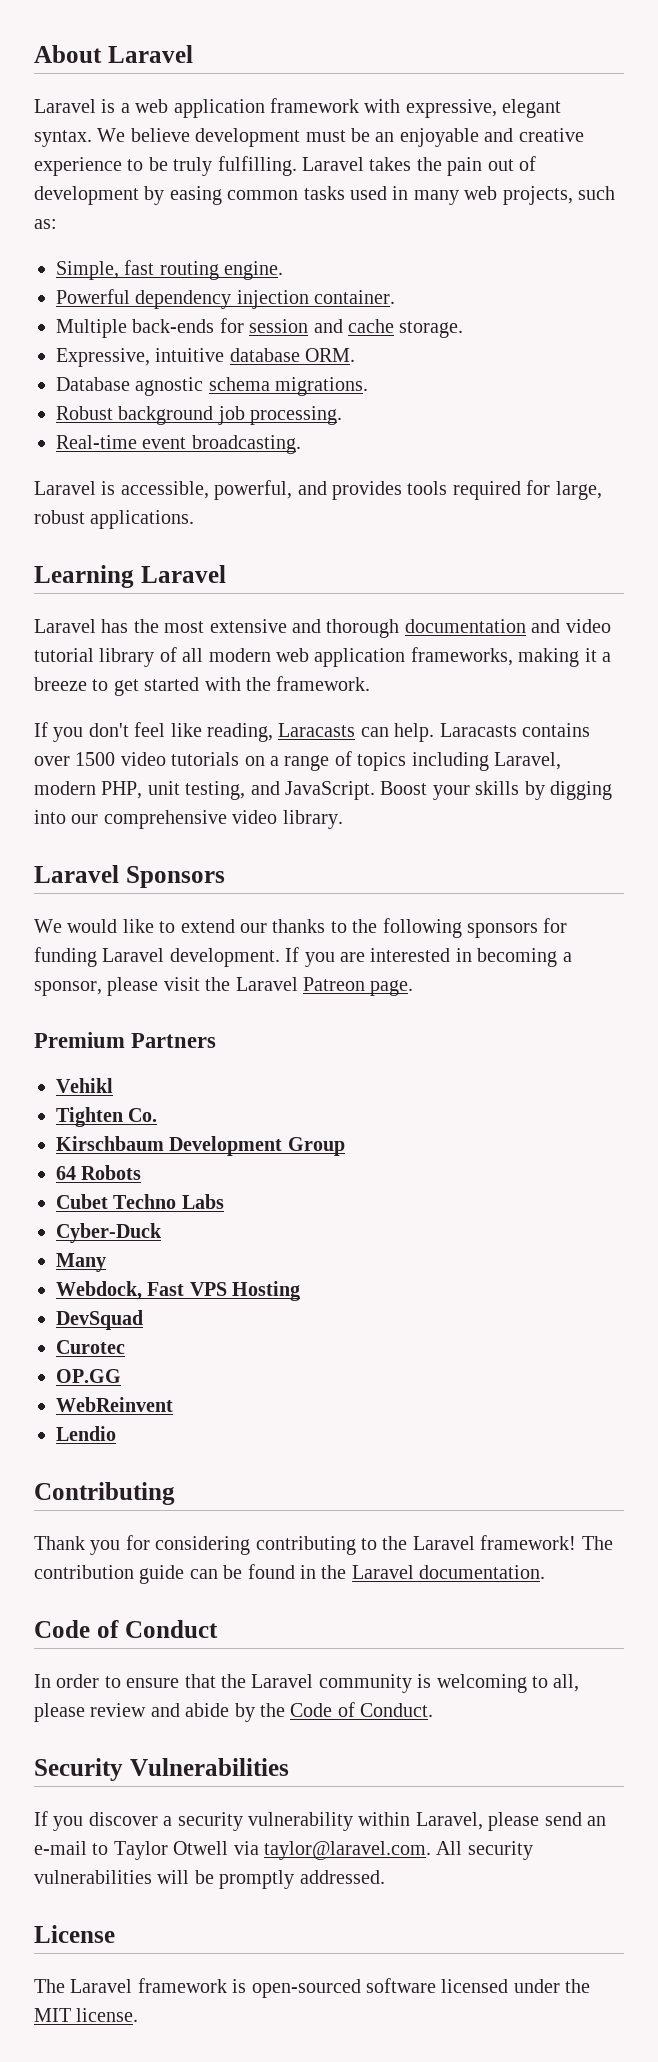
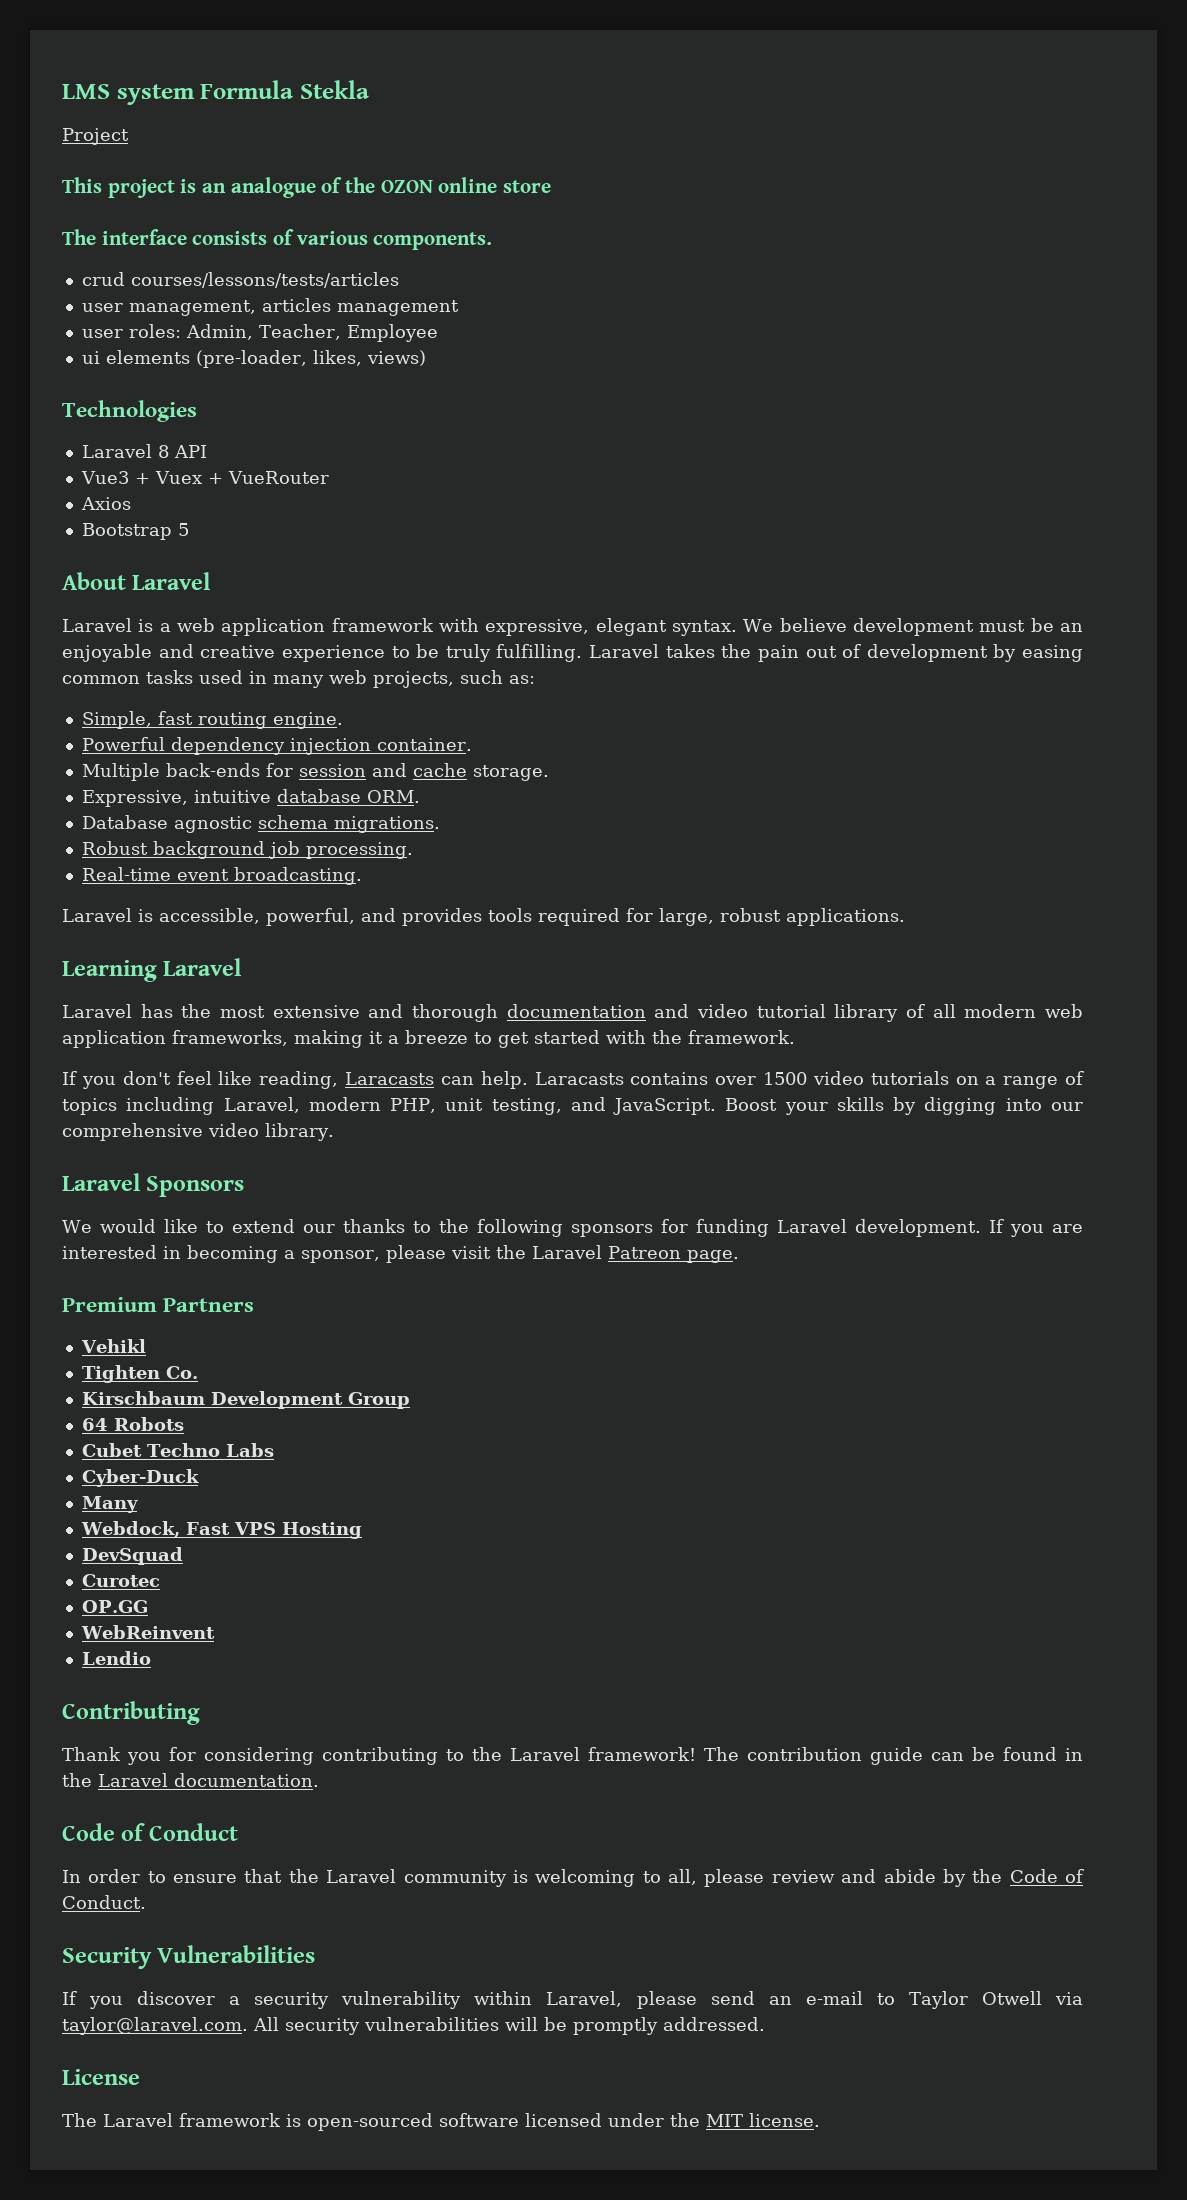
+ LMS system Formula Stekla
+ Project
+ This project is an analogue of the OZON online store
+ The interface consists of various components.
+ crud courses/lessons/tests/articles
+ user management, articles management
+ user roles: Admin, Teacher, Employee
+ ui elements (pre-loader, likes, views)
+ Technologies
+ Laravel 8 API
+ Vue3 + Vuex + VueRouter
+ Axios
+ Bootstrap 5

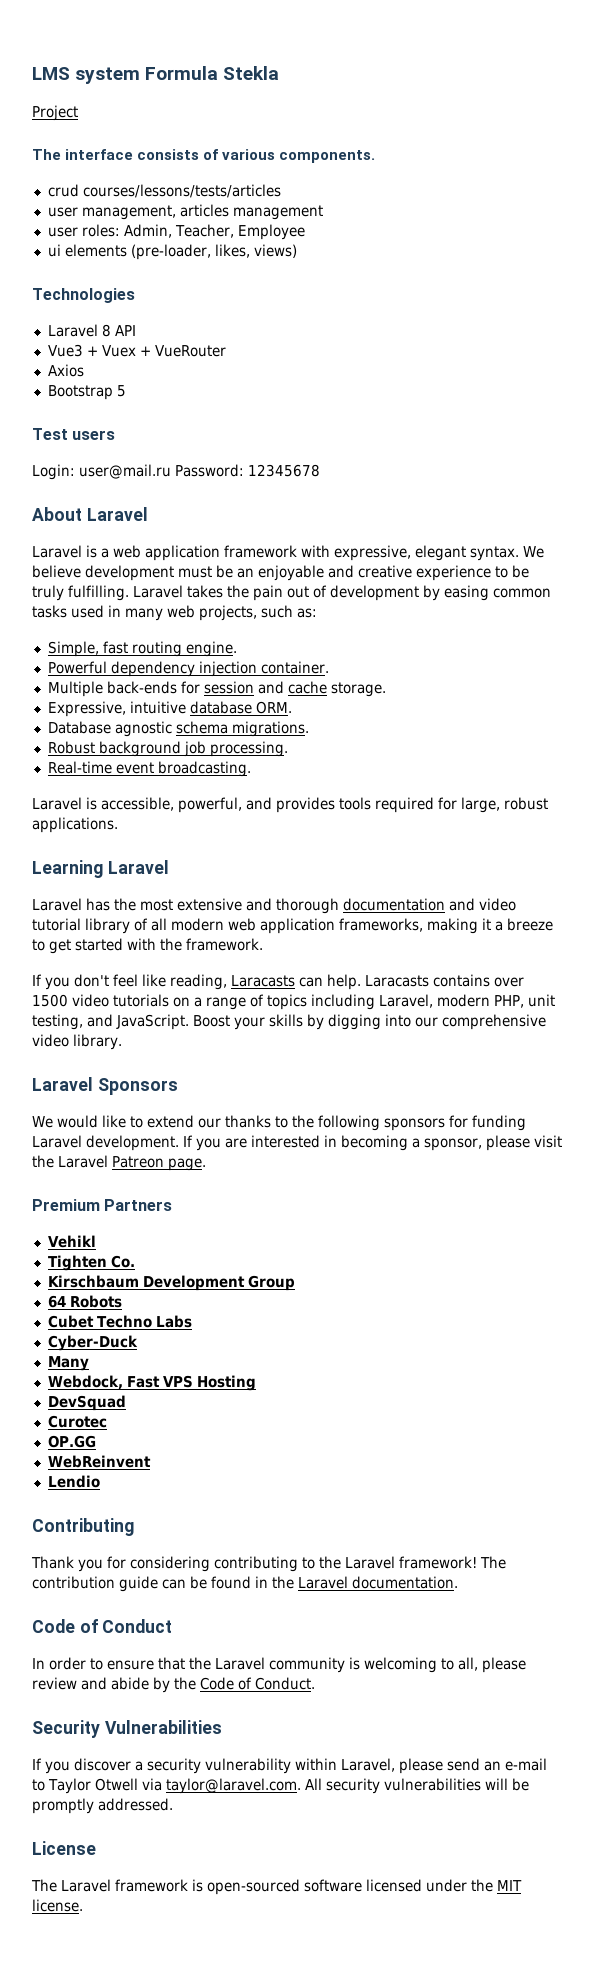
- This project is an analogue of the OZON online store
+ Test users
+ Login: user@mail.ru Password: 12345678

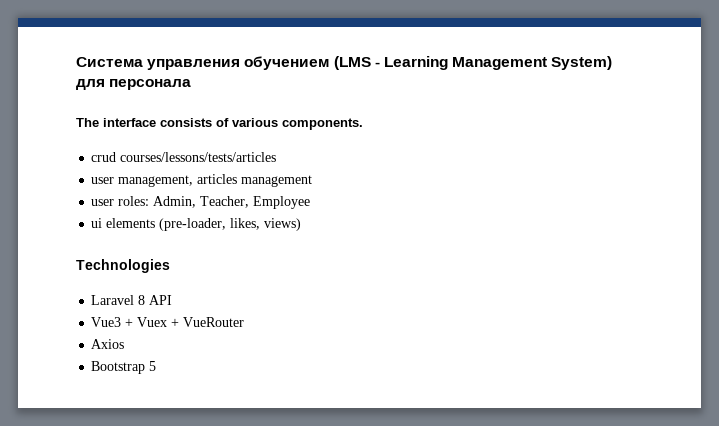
- LMS system Formula Stekla
- Project
+ Система управления обучением (LMS - Learning Management System) для персонала
- Test users
- Login: user@mail.ru Password: 12345678
- About Laravel
- Laravel is a web application framework with expressive, elegant syntax. We believe development must be an enjoyable and creative experience to be truly fulfilling. Laravel takes the pain out of development by easing common tasks used in many web projects, such as:
- Simple, fast routing engine.
- Powerful dependency injection container.
- Multiple back-ends for session and cache storage.
- Expressive, intuitive database ORM.
- Database agnostic schema migrations.
- Robust background job processing.
- Real-time event broadcasting.
- Laravel is accessible, powerful, and provides tools required for large, robust applications.
- Learning Laravel
- Laravel has the most extensive and thorough documentation and video tutorial library of all modern web application frameworks, making it a breeze to get started with the framework.
- If you don't feel like reading, Laracasts can help. Laracasts contains over 1500 video tutorials on a range of topics including Laravel, modern PHP, unit testing, and JavaScript. Boost your skills by digging into our comprehensive video library.
- Laravel Sponsors
- We would like to extend our thanks to the following sponsors for funding Laravel development. If you are interested in becoming a sponsor, please visit the Laravel Patreon page.
- Premium Partners
- Vehikl
- Tighten Co.
- Kirschbaum Development Group
- 64 Robots
- Cubet Techno Labs
- Cyber-Duck
- Many
- Webdock, Fast VPS Hosting
- DevSquad
- Curotec
- OP.GG
- WebReinvent
- Lendio
- Contributing
- Thank you for considering contributing to the Laravel framework! The contribution guide can be found in the Laravel documentation.
- Code of Conduct
- In order to ensure that the Laravel community is welcoming to all, please review and abide by the Code of Conduct.
- Security Vulnerabilities
- If you discover a security vulnerability within Laravel, please send an e-mail to Taylor Otwell via taylor@laravel.com. All security vulnerabilities will be promptly addressed.
- License
- The Laravel framework is open-sourced software licensed under the MIT license.

